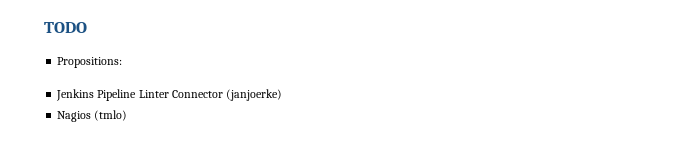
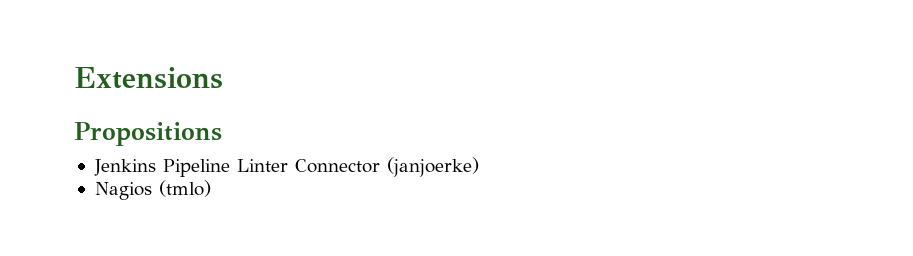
- TODO
- Propositions:
+ Extensions
+ Propositions

